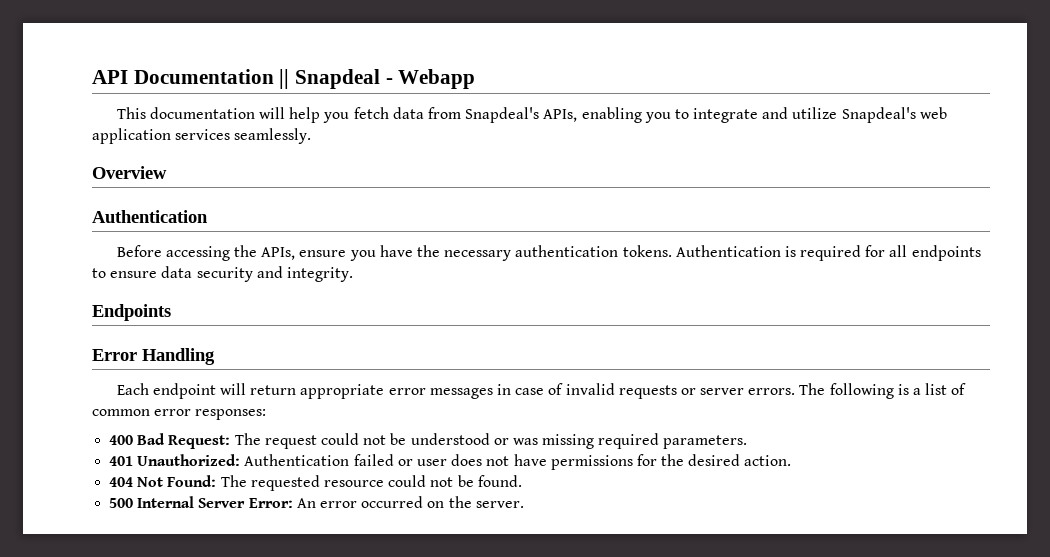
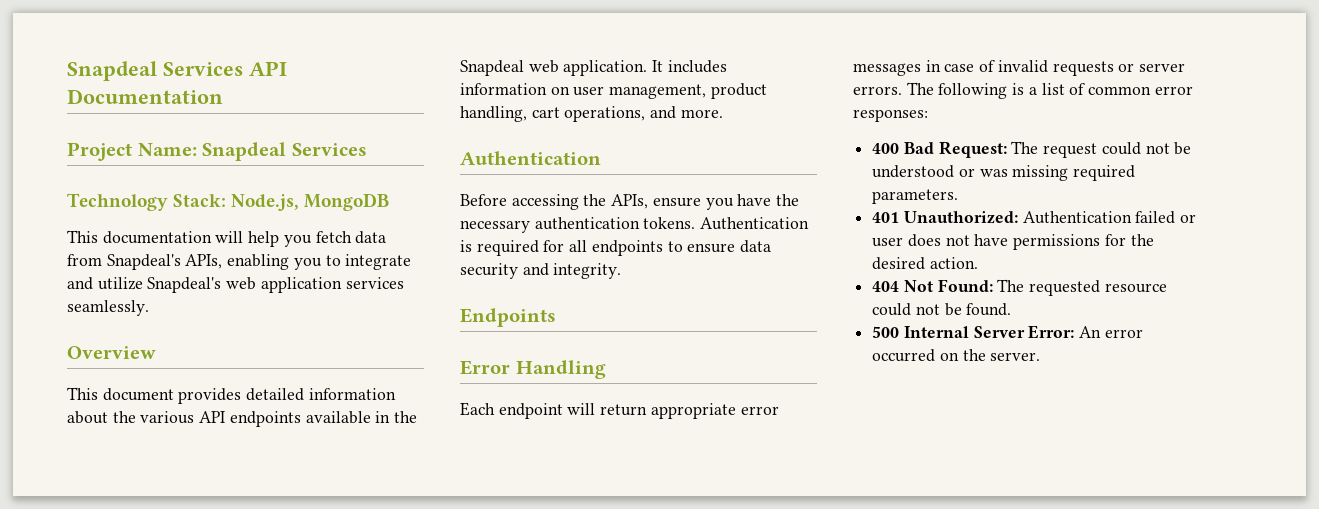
- API Documentation || Snapdeal - Webapp
+ Snapdeal Services API Documentation
+ Project Name: Snapdeal Services
+ Technology Stack: Node.js, MongoDB
+ This document provides detailed information about the various API endpoints available in the Snapdeal web application. It includes information on user management, product handling, cart operations, and more.

